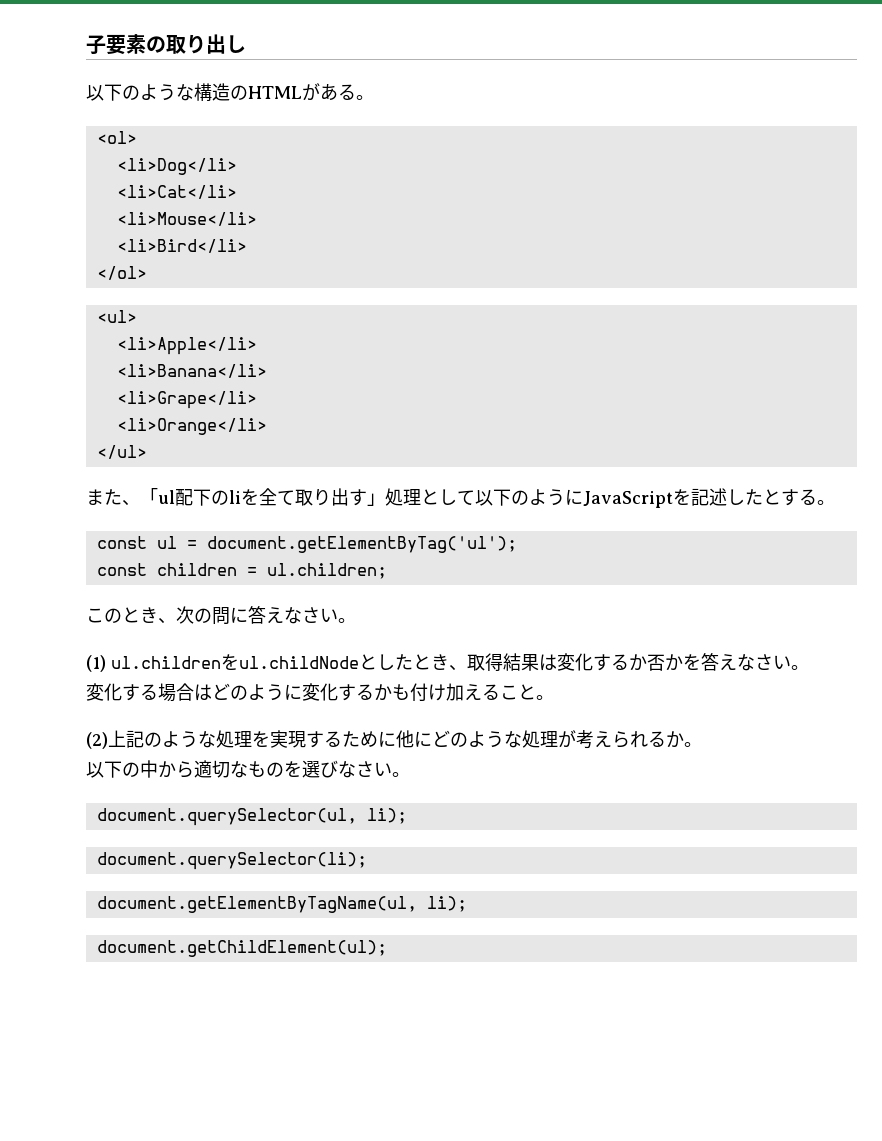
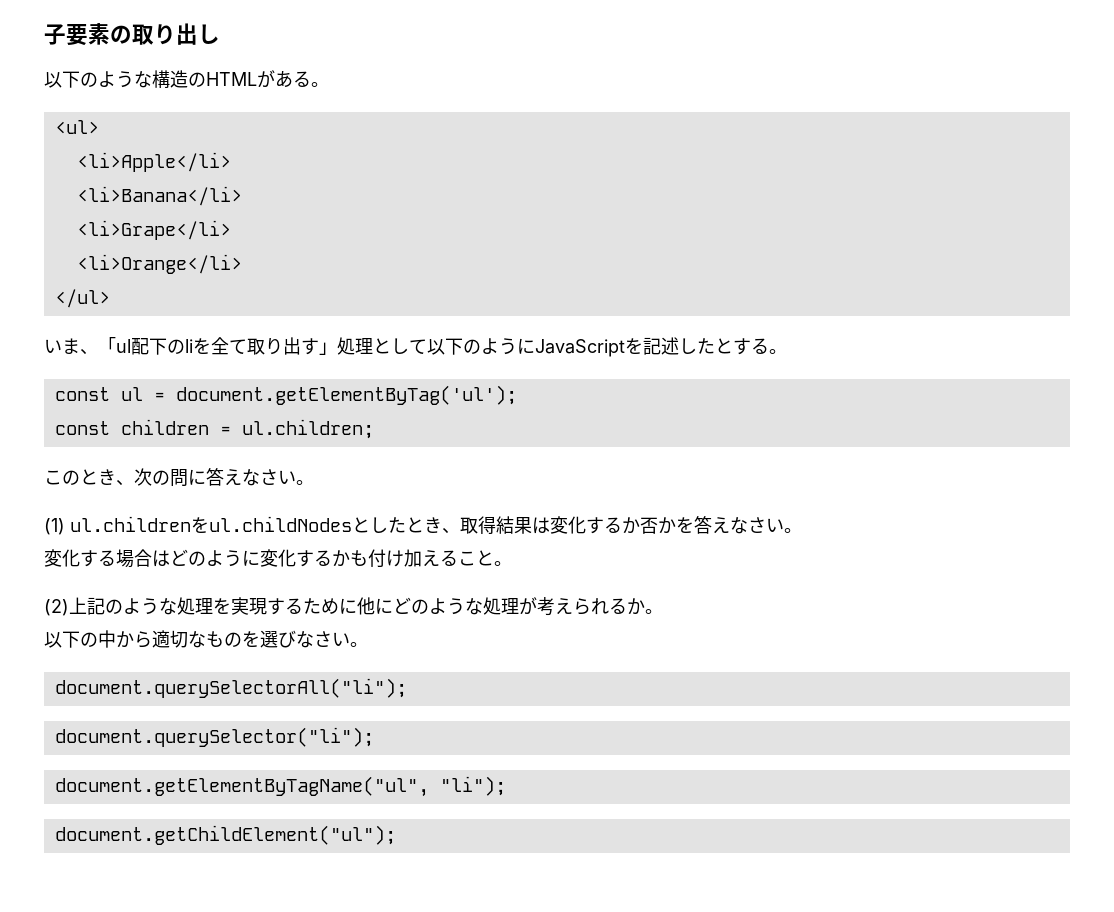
- <ol>
- <li>Dog</li>
- <li>Cat</li>
- <li>Mouse</li>
- <li>Bird</li>
- </ol>
- また、「ul配下のliを全て取り出す」処理として以下のようにJavaScriptを記述したとする。
+ いま、「ul配下のliを全て取り出す」処理として以下のようにJavaScriptを記述したとする。
- (1) ul.childrenをul.childNodeとしたとき、取得結果は変化するか否かを答えなさい。
+ (1) ul.childrenをul.childNodesとしたとき、取得結果は変化するか否かを答えなさい。
- document.querySelector(ul, li);
- document.querySelector(li);
- document.getElementByTagName(ul, li);
- document.getChildElement(ul);
+ document.querySelectorAll("li");
+ document.querySelector("li");
+ document.getElementByTagName("ul", "li");
+ document.getChildElement("ul");

